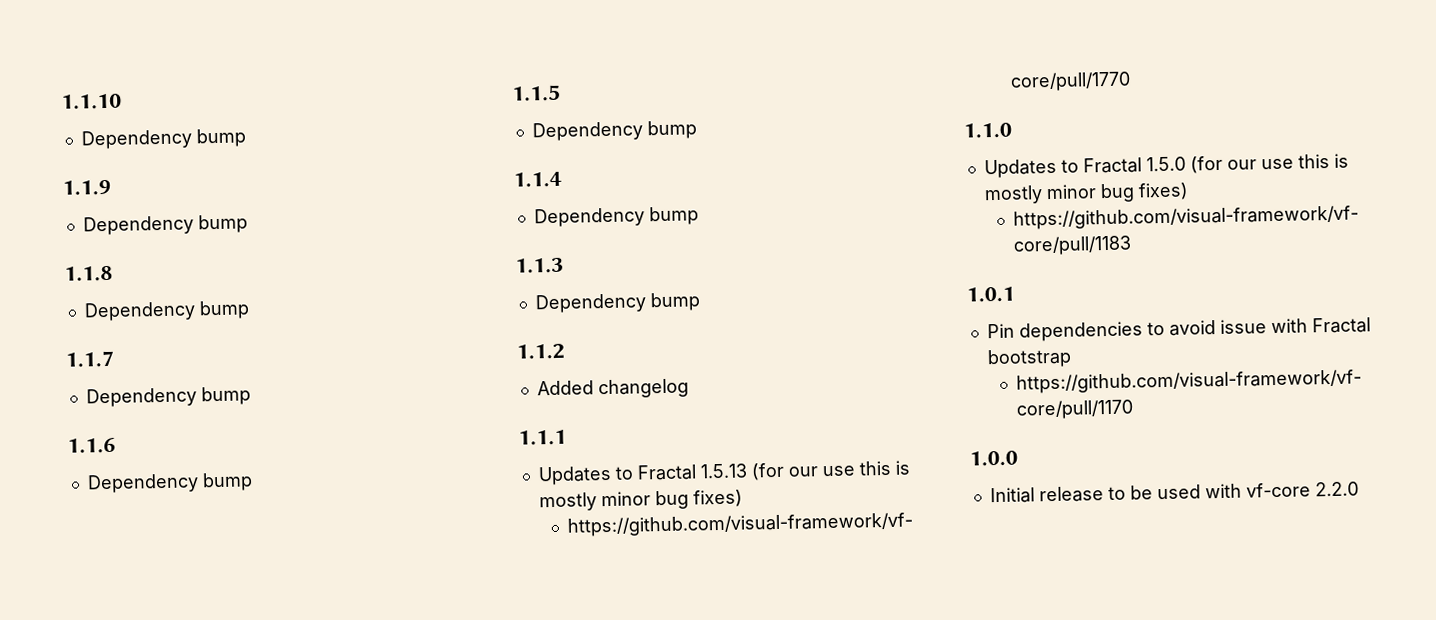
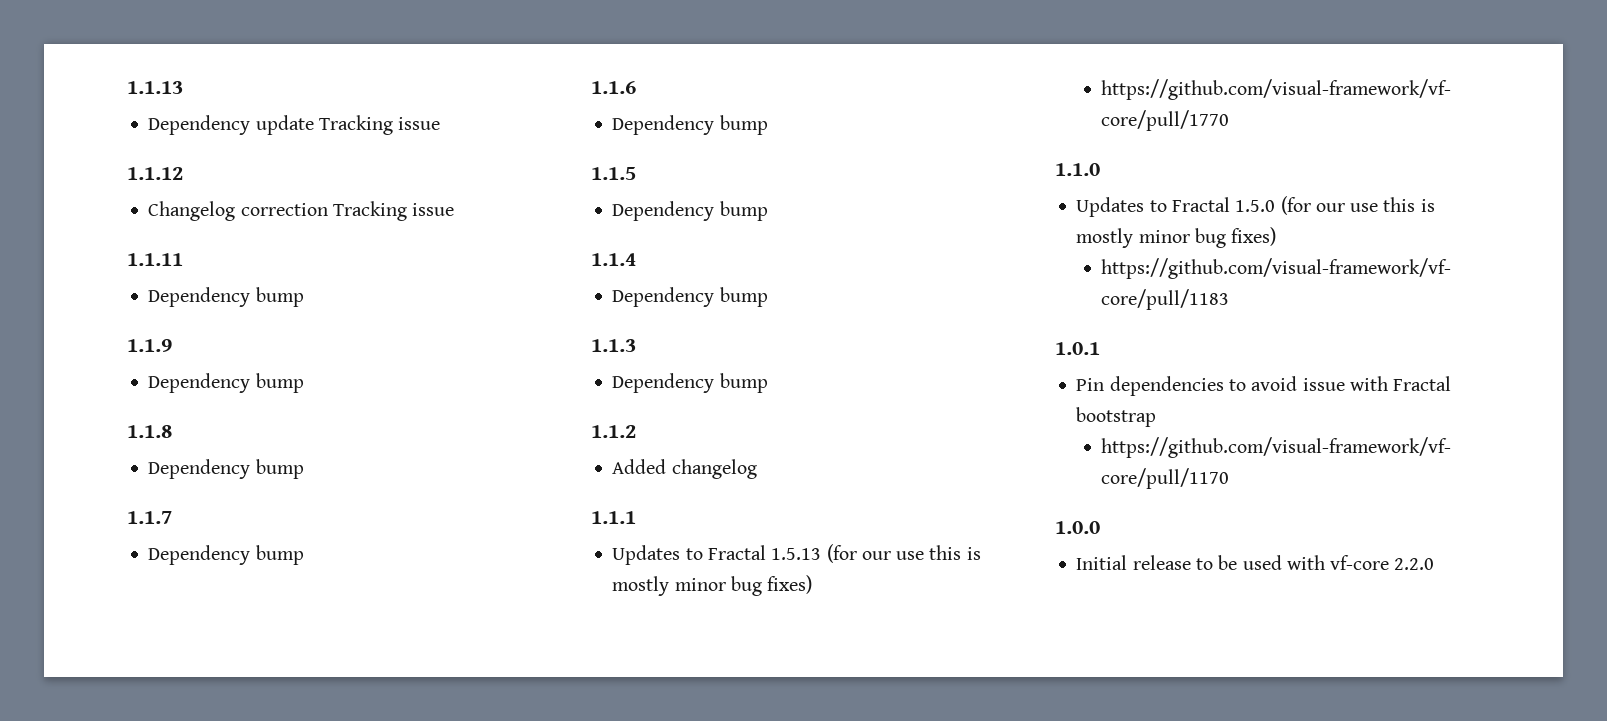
- 1.1.10
+ 1.1.13
+ Dependency update Tracking issue
+ 1.1.12
+ Changelog correction Tracking issue
+ 1.1.11

